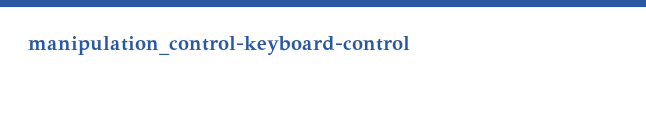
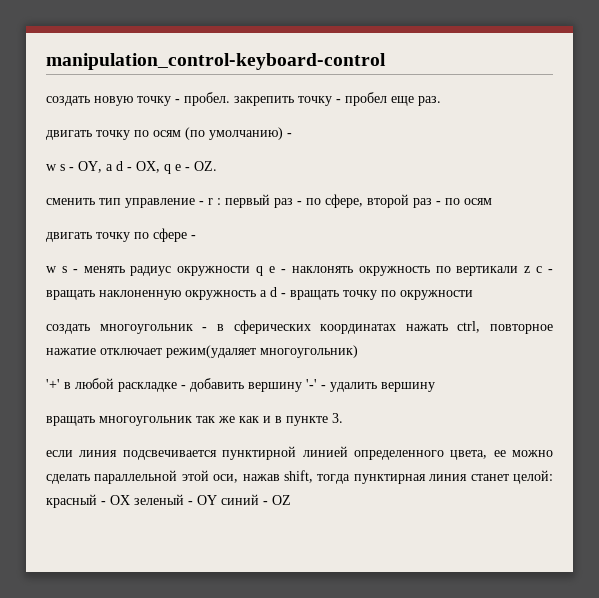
+ создать новую точку - пробел. закрепить точку - пробел еще раз.
+ двигать точку по осям (по умолчанию) -
+ w s - OY, a d - OX, q e - OZ.
+ сменить тип управление - r : первый раз - по сфере, второй раз - по осям
+ двигать точку по сфере -
+ w s - менять радиус окружности q e - наклонять окружность по вертикали z c - вращать наклоненную окружность a d - вращать точку по окружности
+ создать многоугольник - в сферических координатах нажать ctrl, повторное нажатие отключает режим(удаляет многоугольник)
+ '+' в любой раскладке - добавить вершину '-' - удалить вершину
+ вращать многоугольник так же как и в пункте 3.
+ если линия подсвечивается пунктирной линией определенного цвета, ее можно сделать параллельной этой оси, нажав shift, тогда пунктирная линия станет целой: красный - OX зеленый - OY синий - OZ

